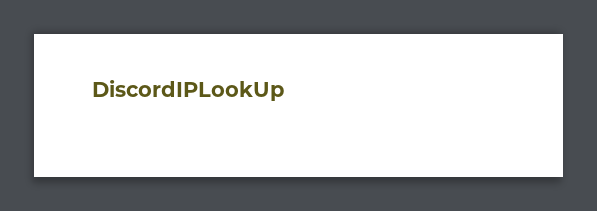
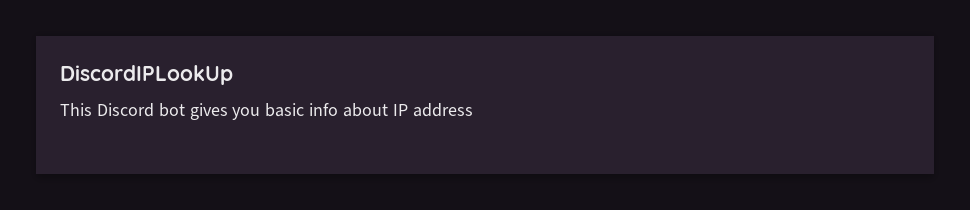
+ This Discord bot gives you basic info about IP address

